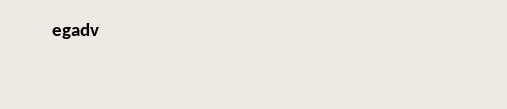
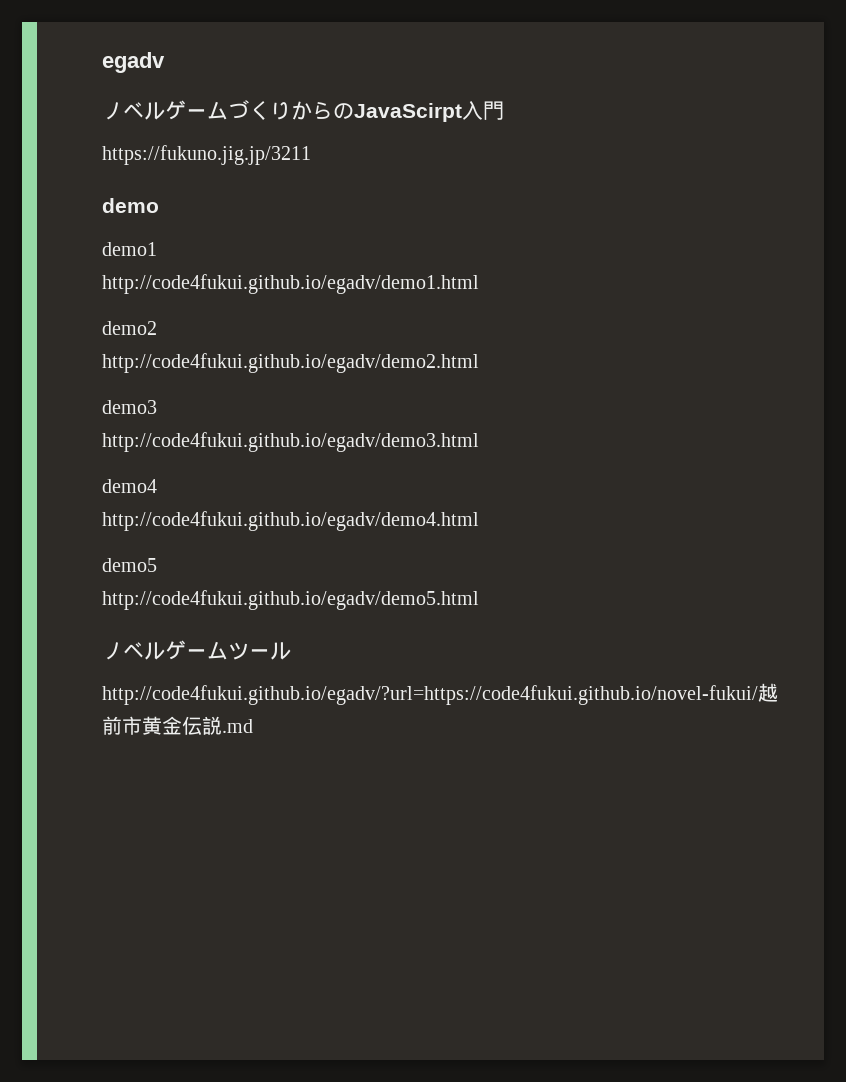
+ ノベルゲームづくりからのJavaScirpt入門
+ https://fukuno.jig.jp/3211
+ demo
+ demo1
+ http://code4fukui.github.io/egadv/demo1.html
+ demo2
+ http://code4fukui.github.io/egadv/demo2.html
+ demo3
+ http://code4fukui.github.io/egadv/demo3.html
+ demo4
+ http://code4fukui.github.io/egadv/demo4.html
+ demo5
+ http://code4fukui.github.io/egadv/demo5.html
+ ノベルゲームツール
+ http://code4fukui.github.io/egadv/?url=https://code4fukui.github.io/novel-fukui/越前市黄金伝説.md

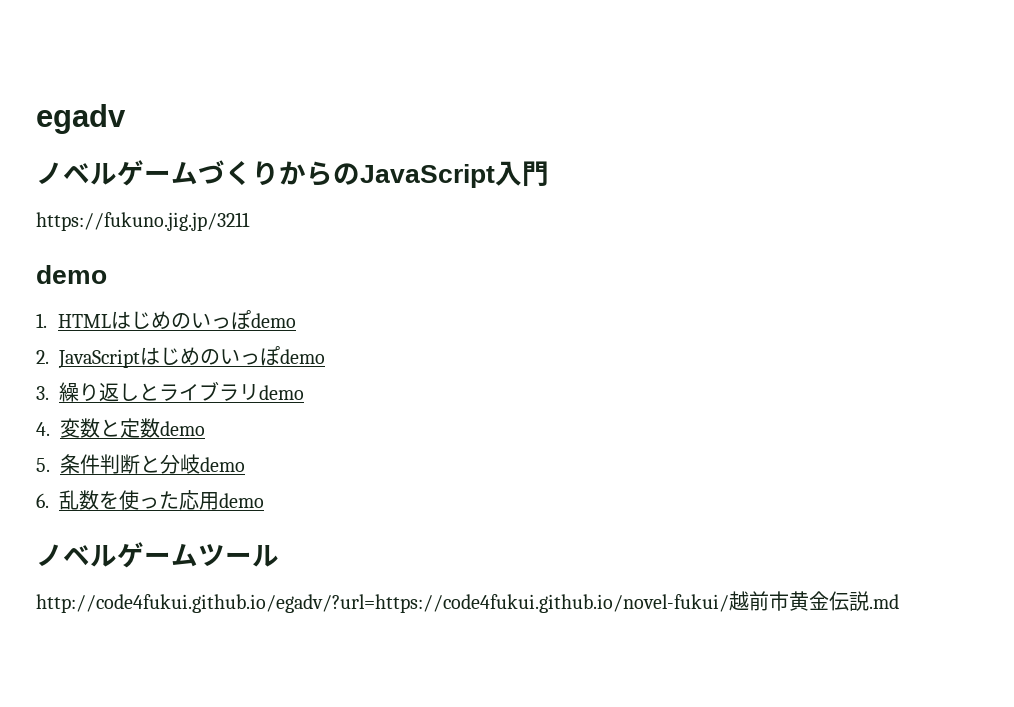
- ノベルゲームづくりからのJavaScirpt入門
+ ノベルゲームづくりからのJavaScript入門
- demo1
- http://code4fukui.github.io/egadv/demo1.html
- demo2
- http://code4fukui.github.io/egadv/demo2.html
- demo3
- http://code4fukui.github.io/egadv/demo3.html
- demo4
- http://code4fukui.github.io/egadv/demo4.html
- demo5
- http://code4fukui.github.io/egadv/demo5.html
+ 1. HTMLはじめのいっぽdemo
+ 2. JavaScriptはじめのいっぽdemo
+ 3.繰り返しとライブラリdemo
+ 4.変数と定数demo
+ 5.条件判断と分岐demo
+ 6.乱数を使った応用demo

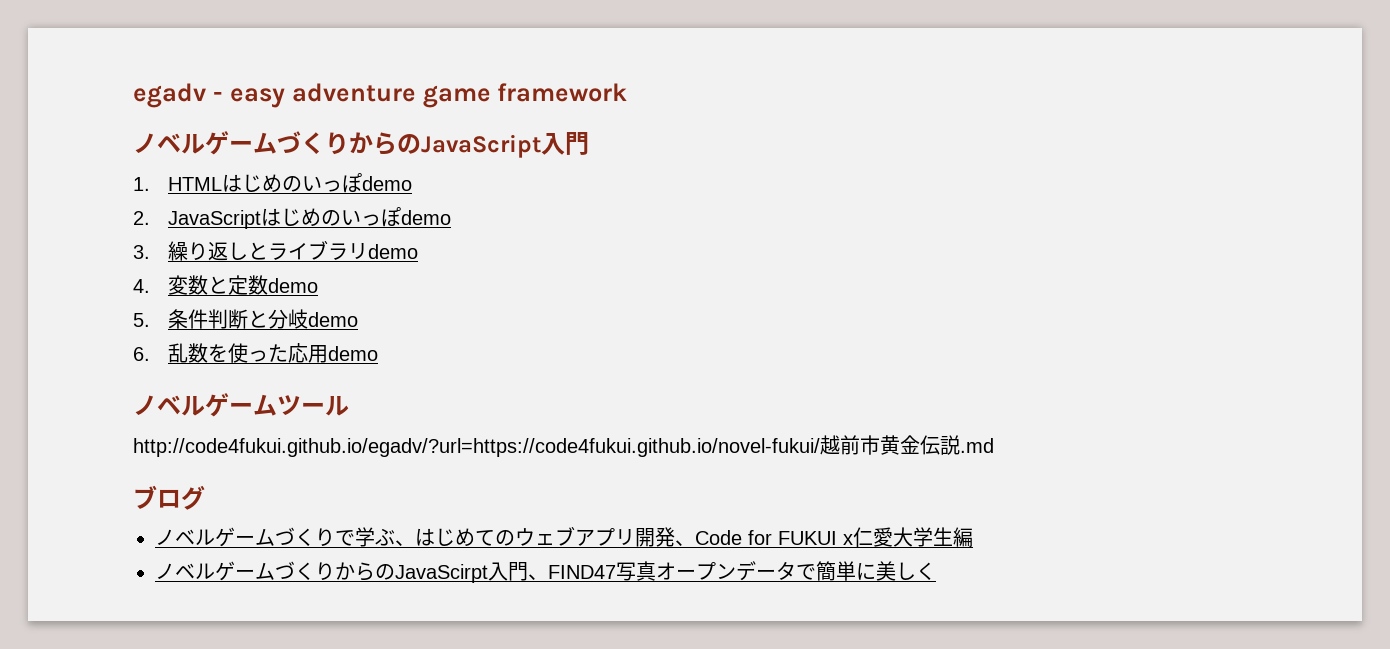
- egadv
+ egadv - easy adventure game framework
- https://fukuno.jig.jp/3211
- demo
+ ブログ
+ ノベルゲームづくりで学ぶ、はじめてのウェブアプリ開発、Code for FUKUI x仁愛大学生編
+ ノベルゲームづくりからのJavaScirpt入門、FIND47写真オープンデータで簡単に美しく

